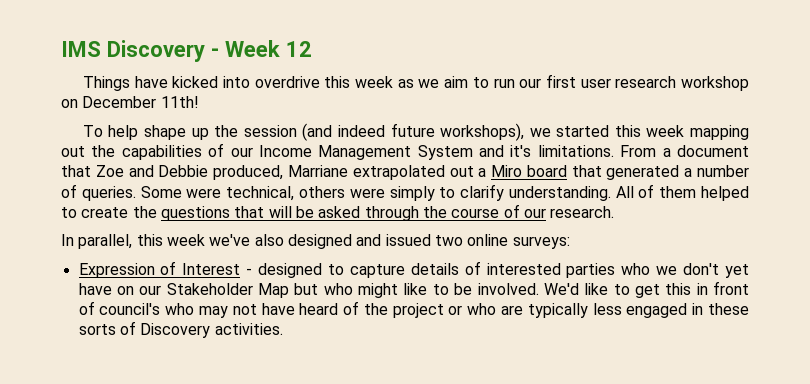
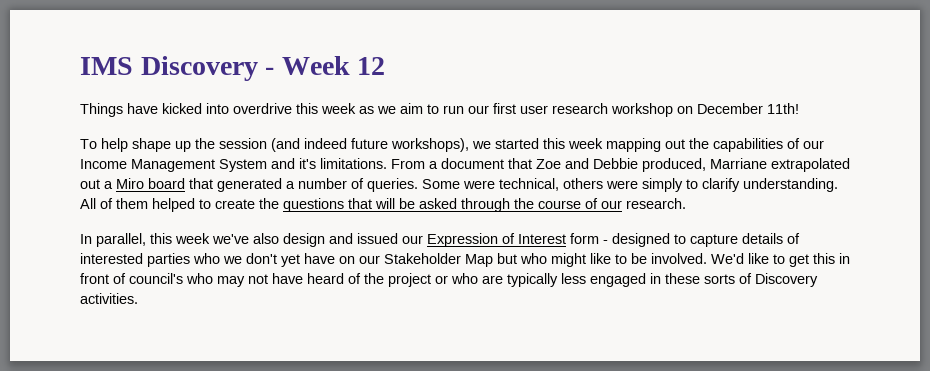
- In parallel, this week we've also designed and issued two online surveys:
- Expression of Interest - designed to capture details of interested parties who we don't yet have on our Stakeholder Map but who might like to be involved.
+ In parallel, this week we've also design and issued our Expression of Interest form - designed to capture details of interested parties who we don't yet have on our Stakeholder Map but who might like to be involved.

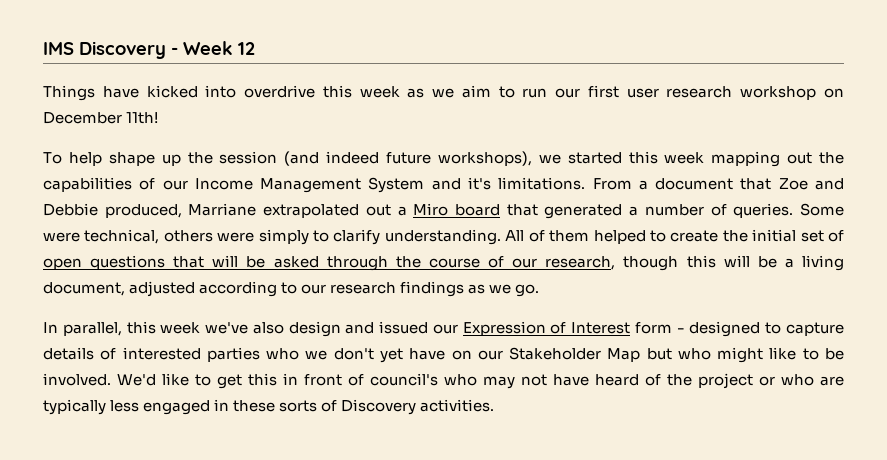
- All of them helped to create the questions that will be asked through the course of our research.
+ All of them helped to create the initial set of open questions that will be asked through the course of our research, though this will be a living document, adjusted according to our research findings as we go.

